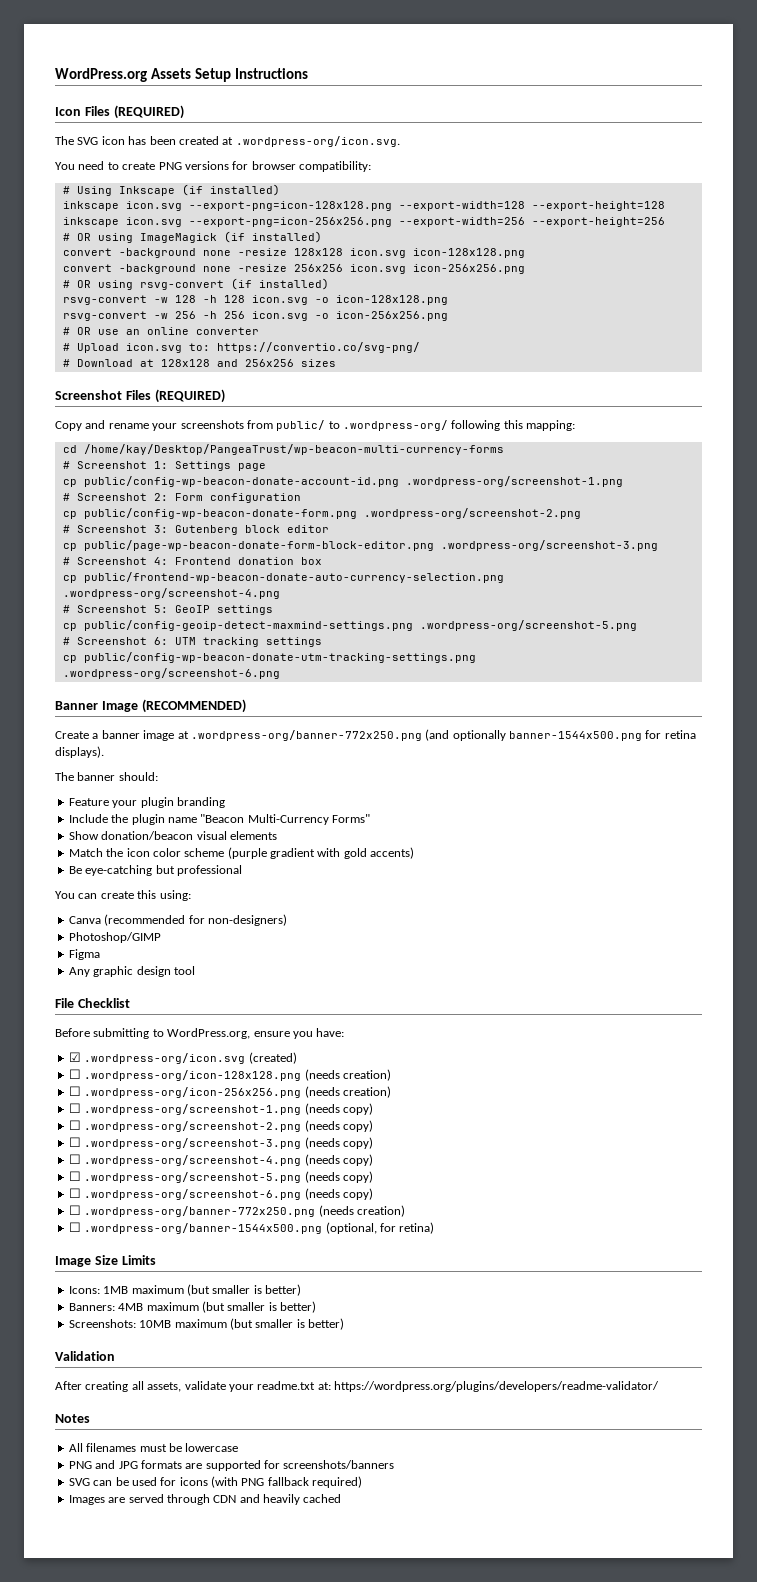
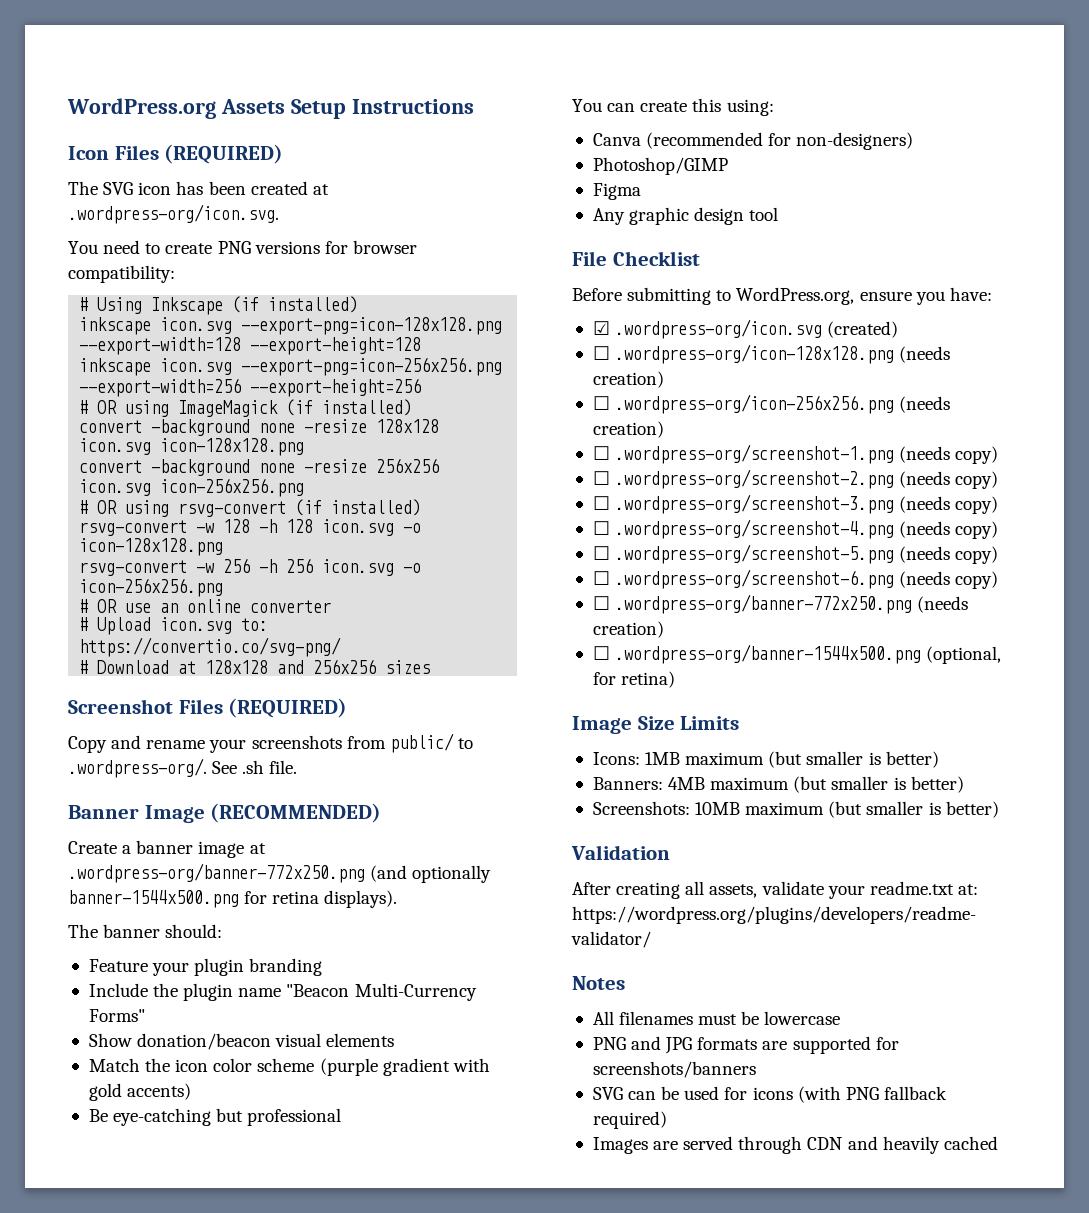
- Copy and rename your screenshots from public/ to .wordpress-org/ following this mapping:
- cd /home/kay/Desktop/PangeaTrust/wp-beacon-multi-currency-forms
- # Screenshot 1: Settings page
- cp public/config-wp-beacon-donate-account-id.png .wordpress-org/screenshot-1.png
- # Screenshot 2: Form configuration
- cp public/config-wp-beacon-donate-form.png .wordpress-org/screenshot-2.png
- # Screenshot 3: Gutenberg block editor
- cp public/page-wp-beacon-donate-form-block-editor.png .wordpress-org/screenshot-3.png
- # Screenshot 4: Frontend donation box
- cp public/frontend-wp-beacon-donate-auto-currency-selection.png .wordpress-org/screenshot-4.png
- # Screenshot 5: GeoIP settings
- cp public/config-geoip-detect-maxmind-settings.png .wordpress-org/screenshot-5.png
- # Screenshot 6: UTM tracking settings
- cp public/config-wp-beacon-donate-utm-tracking-settings.png .wordpress-org/screenshot-6.png
+ Copy and rename your screenshots from public/ to .wordpress-org/. See .sh file.

